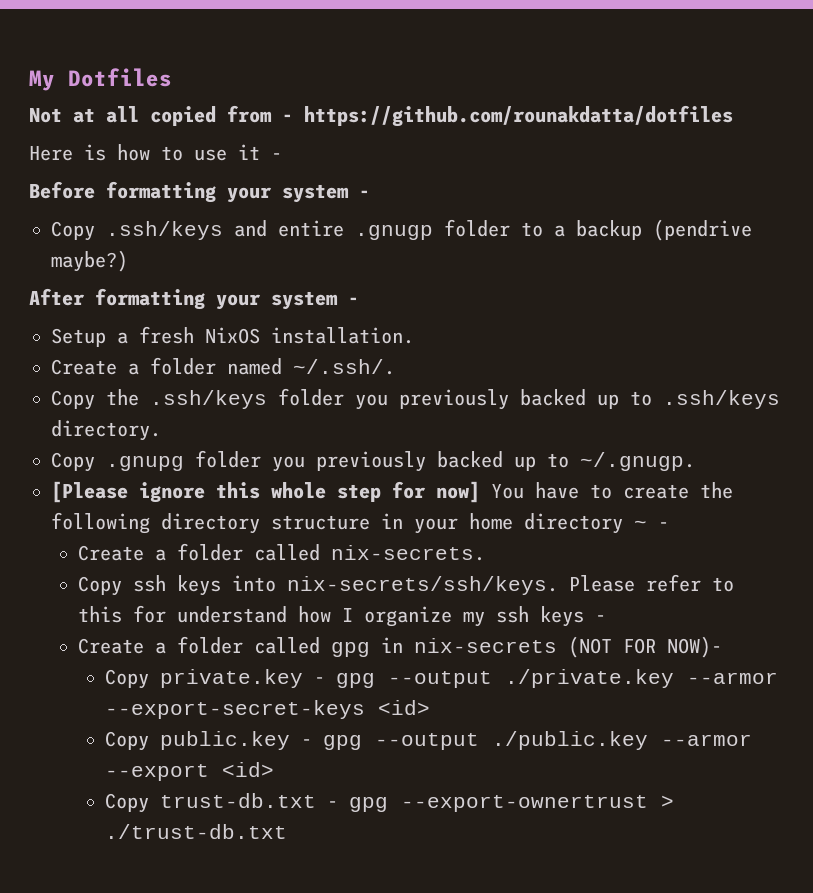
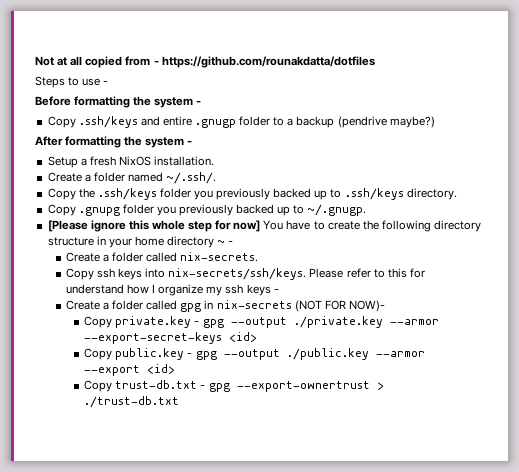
- My Dotfiles
- Here is how to use it -
+ Steps to use -
- Before formatting your system -
+ Before formatting the system -
- After formatting your system -
+ After formatting the system -

